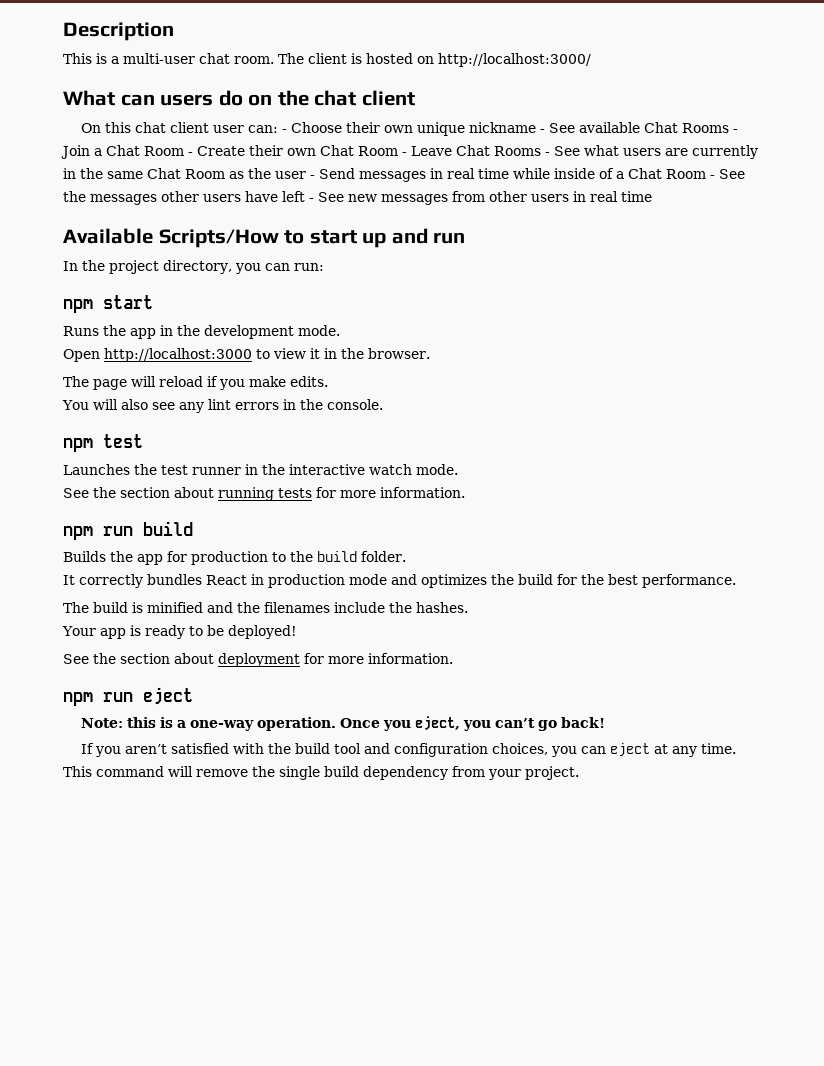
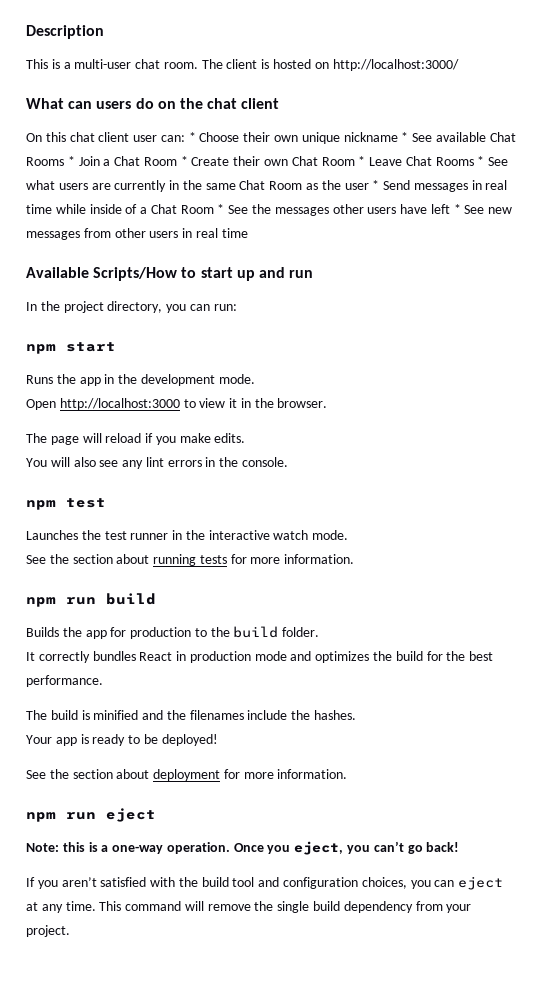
- - Choose their own unique nickname - See available Chat Rooms - Join a Chat Room - Create their own Chat Room - Leave Chat Rooms - See what users are currently in the same Chat Room as the user - Send messages in real time while inside of a Chat Room - See the messages other users have left - See new messages from other users in real time
+ * Choose their own unique nickname * See available Chat Rooms * Join a Chat Room * Create their own Chat Room * Leave Chat Rooms * See what users are currently in the same Chat Room as the user * Send messages in real time while inside of a Chat Room * See the messages other users have left * See new messages from other users in real time

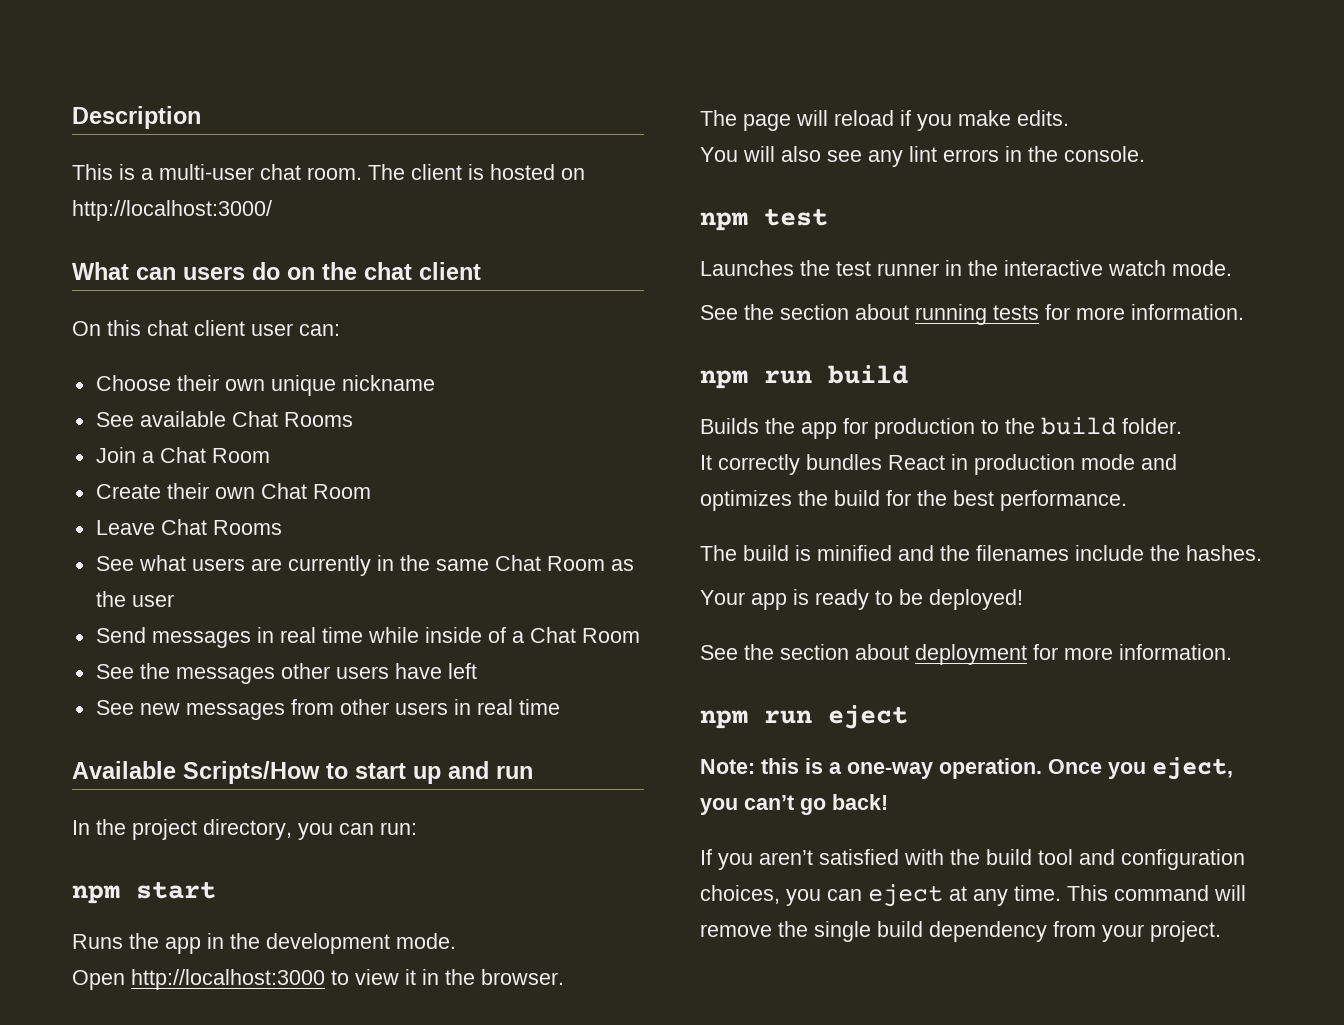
- On this chat client user can: * Choose their own unique nickname * See available Chat Rooms * Join a Chat Room * Create their own Chat Room * Leave Chat Rooms * See what users are currently in the same Chat Room as the user * Send messages in real time while inside of a Chat Room * See the messages other users have left * See new messages from other users in real time
+ On this chat client user can:
+ Choose their own unique nickname
+ See available Chat Rooms
+ Join a Chat Room
+ Create their own Chat Room
+ Leave Chat Rooms
+ See what users are currently in the same Chat Room as the user
+ Send messages in real time while inside of a Chat Room
+ See the messages other users have left
+ See new messages from other users in real time

